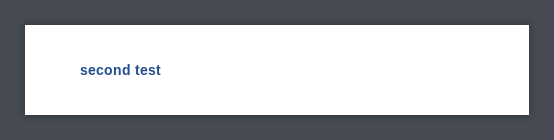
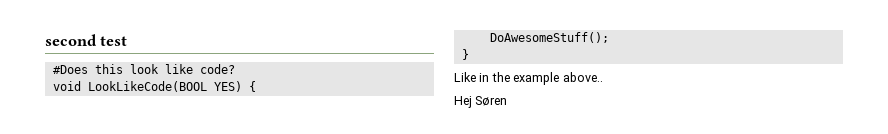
+ #Does this look like code?
+ void LookLikeCode(BOOL YES) {
+ DoAwesomeStuff();
+ }
+ Like in the example above..
+ Hej Søren

